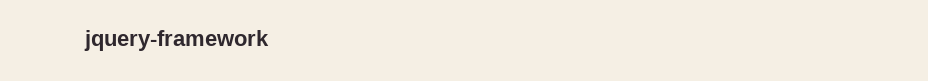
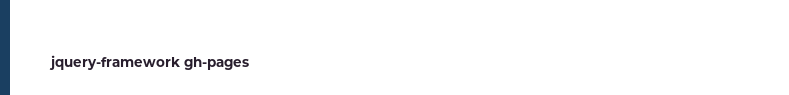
- jquery-framework
+ jquery-framework gh-pages

